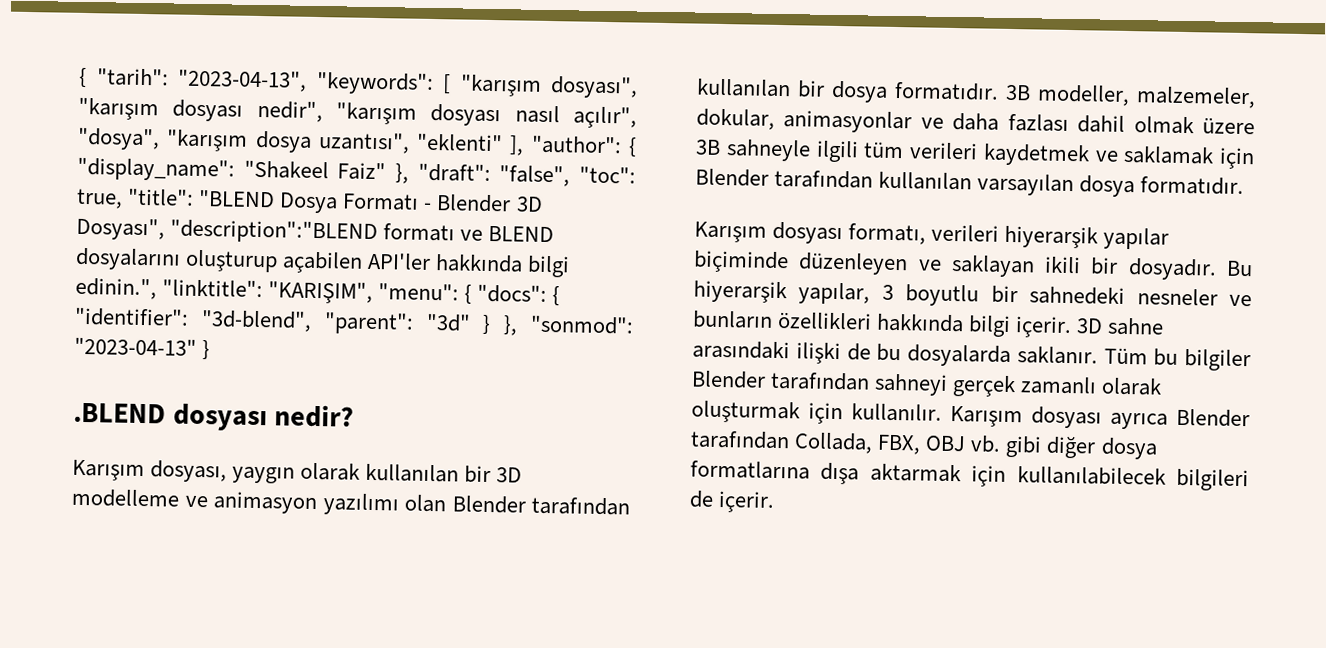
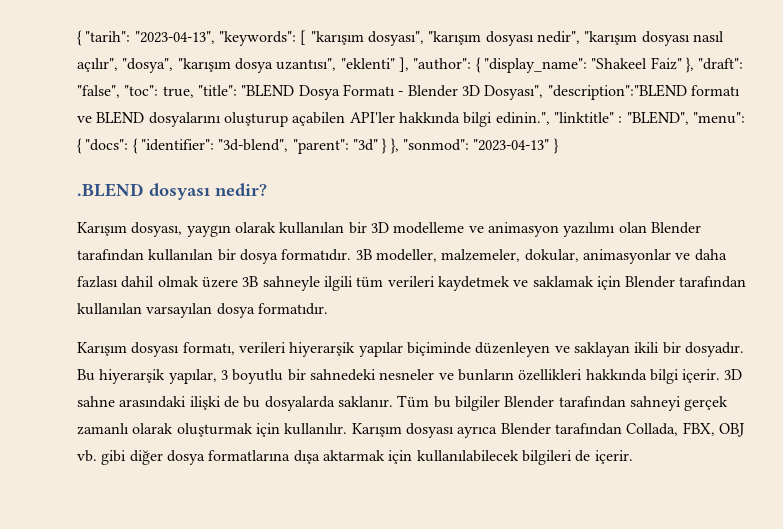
- "BLEND Dosya Formatı - Blender 3D Dosyası", "description":"BLEND formatı ve BLEND dosyalarını oluşturup açabilen API'ler hakkında bilgi edinin.", "linktitle": "KARIŞIM", "menu":
+ "BLEND Dosya Formatı - Blender 3D Dosyası", "description":"BLEND formatı ve BLEND dosyalarını oluşturup açabilen API'ler hakkında bilgi edinin.", "linktitle" : "BLEND", "menu":

